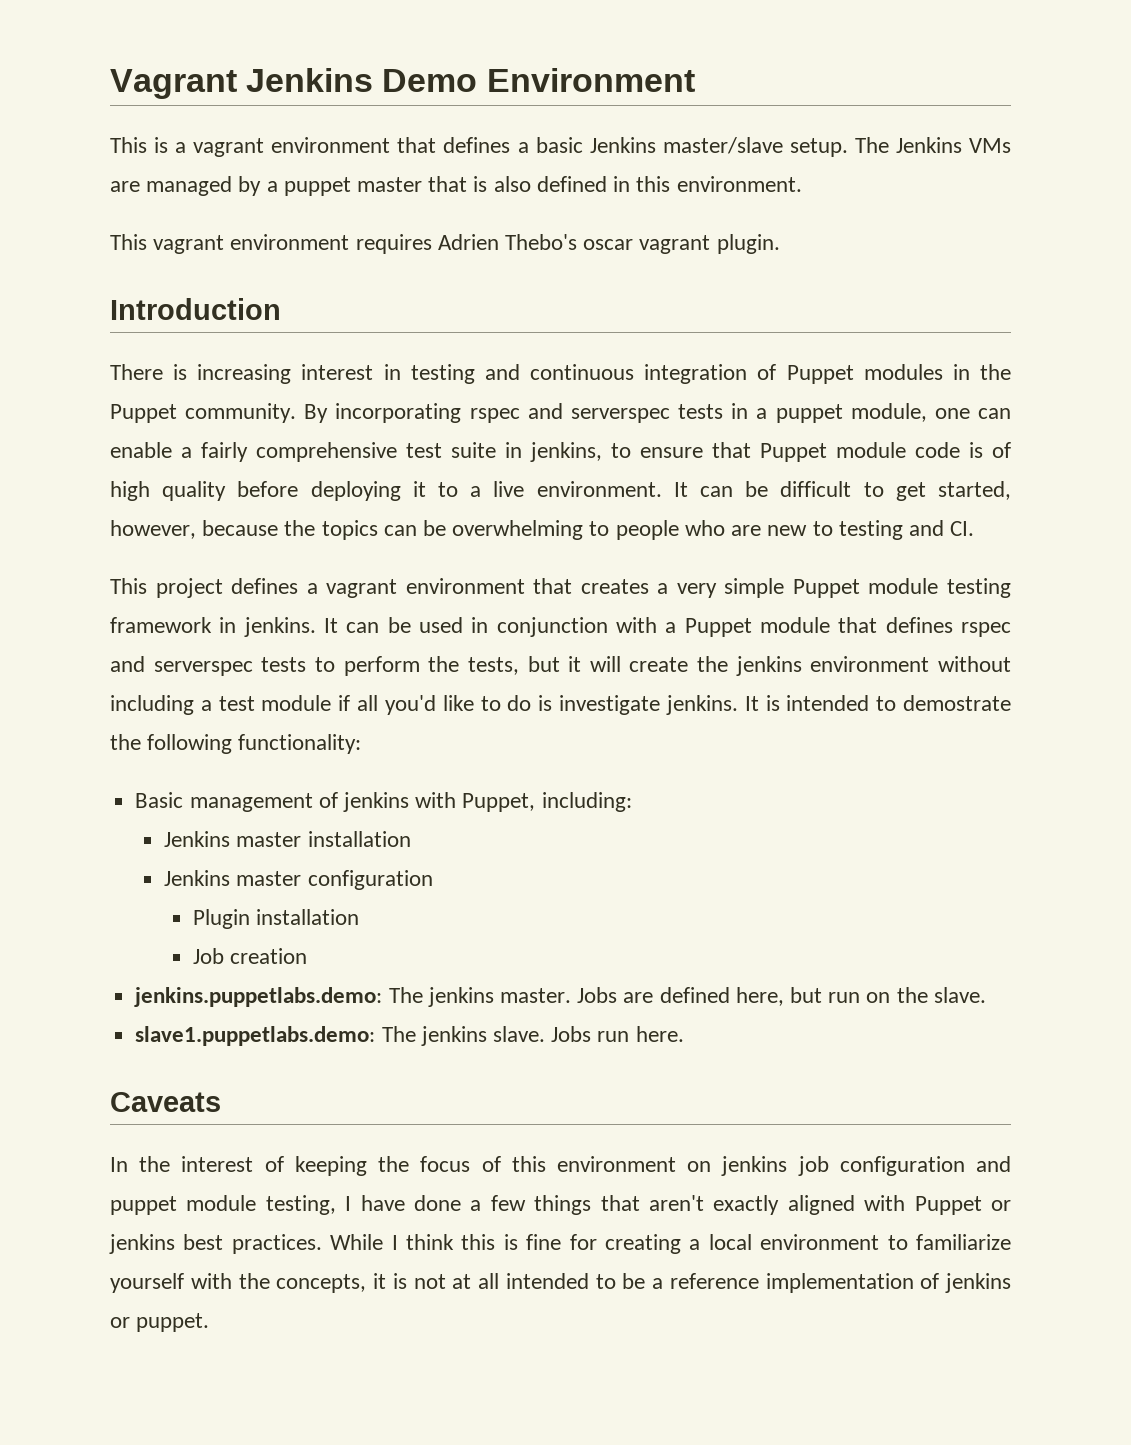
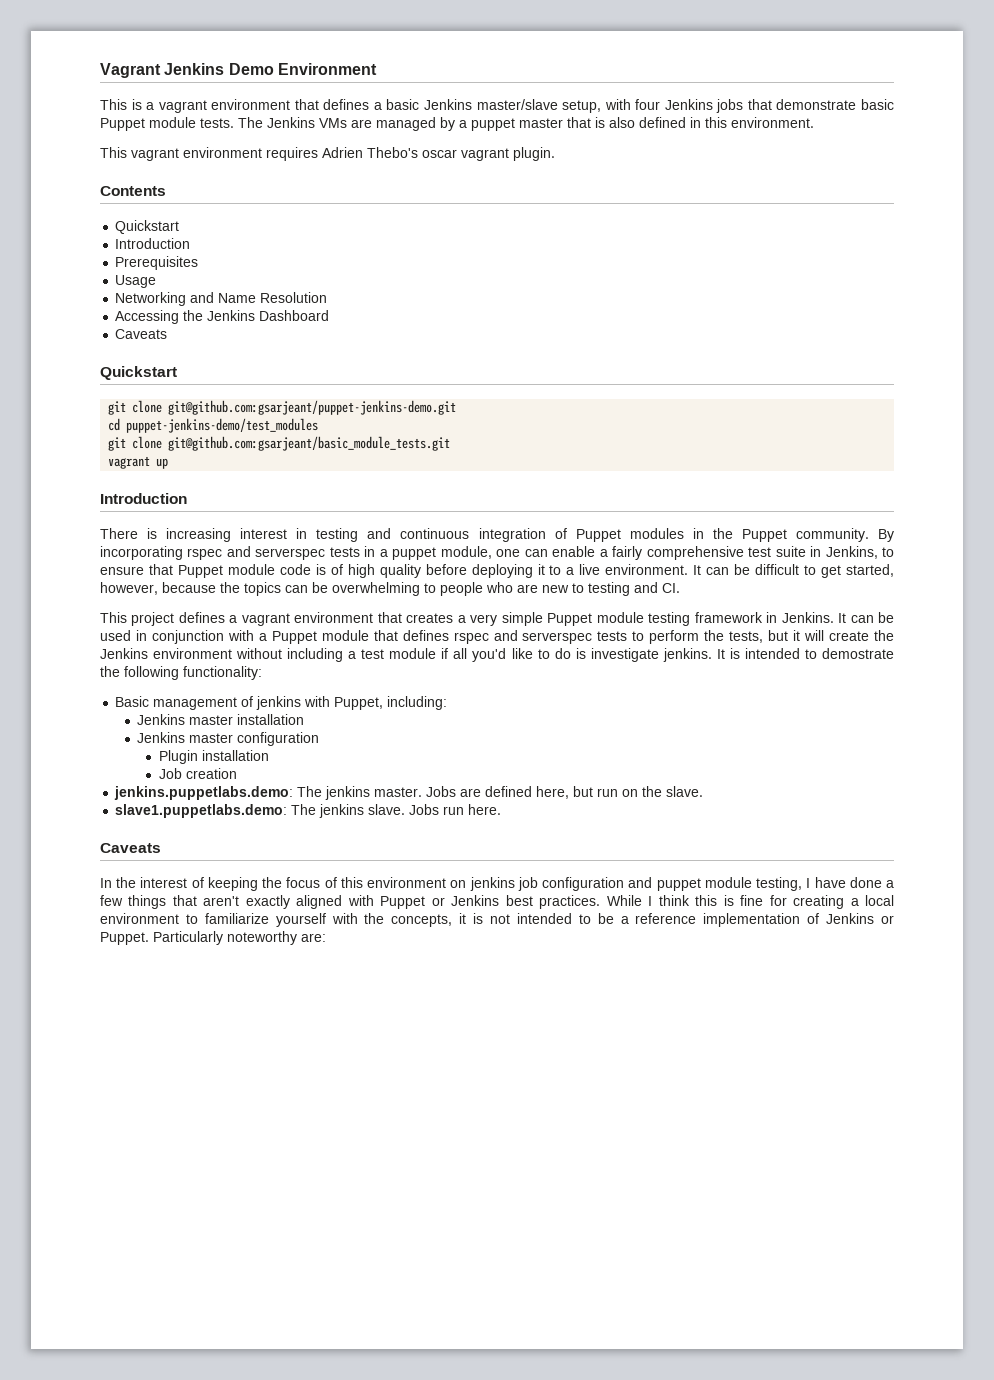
- This is a vagrant environment that defines a basic Jenkins master/slave setup.
+ This is a vagrant environment that defines a basic Jenkins master/slave setup, with four Jenkins jobs that demonstrate basic Puppet module tests.
+ Contents
+ Quickstart
+ Introduction
+ Prerequisites
+ Usage
+ Networking and Name Resolution
+ Accessing the Jenkins Dashboard
+ Caveats
+ Quickstart
+ git clone git@github.com:gsarjeant/puppet-jenkins-demo.git
+ cd puppet-jenkins-demo/test_modules
+ git clone git@github.com:gsarjeant/basic_module_tests.git
+ vagrant up
- By incorporating rspec and serverspec tests in a puppet module, one can enable a fairly comprehensive test suite in jenkins, to ensure that Puppet module code is of high quality before deploying it to a live environment.
+ By incorporating rspec and serverspec tests in a puppet module, one can enable a fairly comprehensive test suite in Jenkins, to ensure that Puppet module code is of high quality before deploying it to a live environment.
- This project defines a vagrant environment that creates a very simple Puppet module testing framework in jenkins.
+ This project defines a vagrant environment that creates a very simple Puppet module testing framework in Jenkins.
- It can be used in conjunction with a Puppet module that defines rspec and serverspec tests to perform the tests, but it will create the jenkins environment without including a test module if all you'd like to do is investigate jenkins.
+ It can be used in conjunction with a Puppet module that defines rspec and serverspec tests to perform the tests, but it will create the Jenkins environment without including a test module if all you'd like to do is investigate jenkins.
- In the interest of keeping the focus of this environment on jenkins job configuration and puppet module testing, I have done a few things that aren't exactly aligned with Puppet or jenkins best practices.
+ In the interest of keeping the focus of this environment on jenkins job configuration and puppet module testing, I have done a few things that aren't exactly aligned with Puppet or Jenkins best practices.
- While I think this is fine for creating a local environment to familiarize yourself with the concepts, it is not at all intended to be a reference implementation of jenkins or puppet.
+ While I think this is fine for creating a local environment to familiarize yourself with the concepts, it is not intended to be a reference implementation of Jenkins or Puppet. Particularly noteworthy are:

